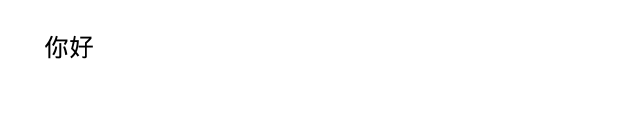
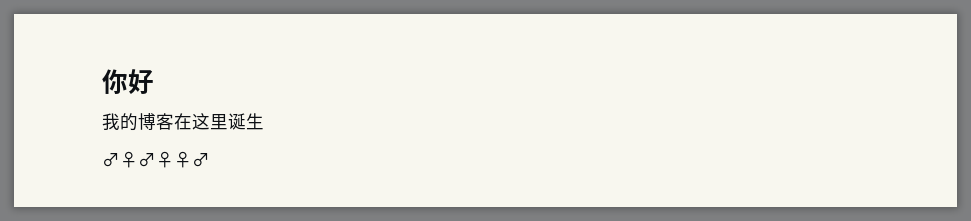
+ 我的博客在这里诞生
+ ♂♀♂♀♀♂

